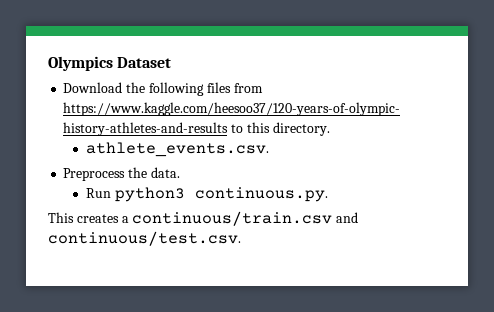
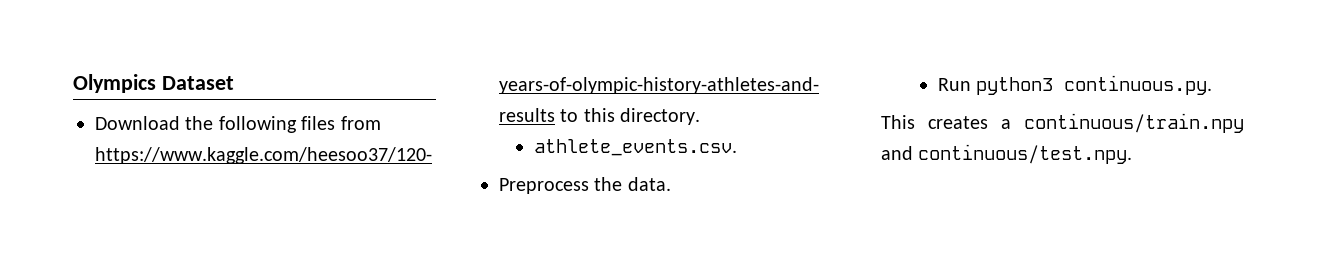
- This creates a continuous/train.csv and continuous/test.csv.
+ This creates a continuous/train.npy and continuous/test.npy.

